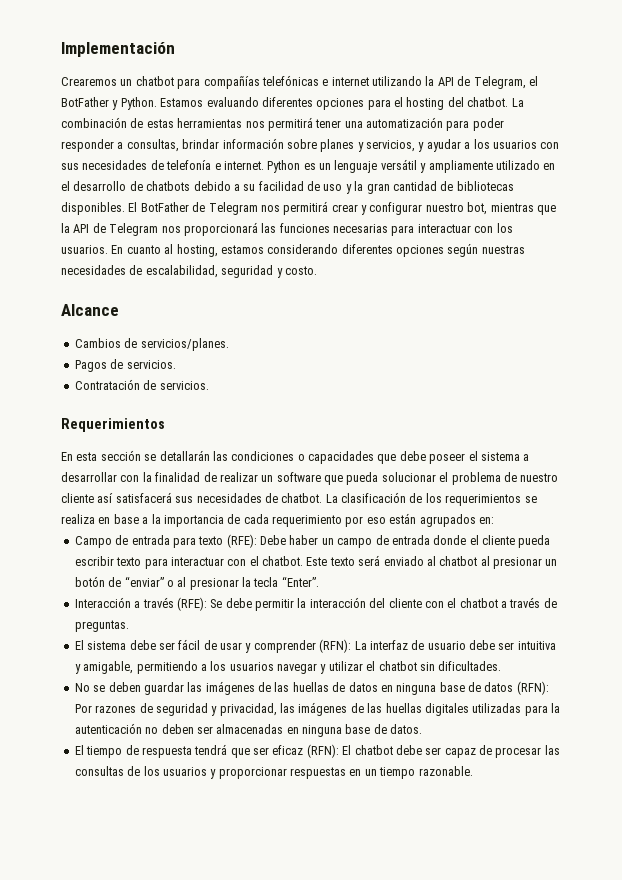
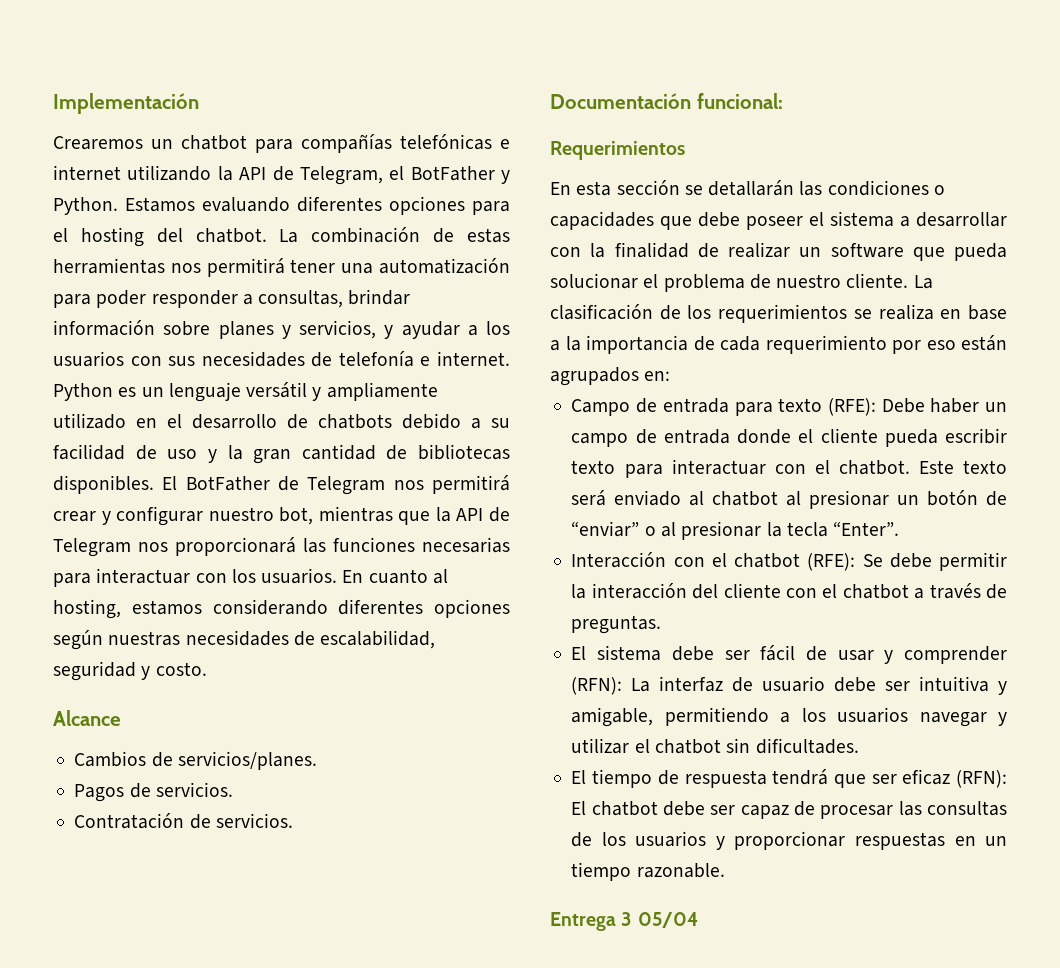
+ Documentación funcional:
- En esta sección se detallarán las condiciones o capacidades que debe poseer el sistema a desarrollar con la finalidad de realizar un software que pueda solucionar el problema de nuestro cliente así satisfacerá sus necesidades de chatbot.
+ En esta sección se detallarán las condiciones o capacidades que debe poseer el sistema a desarrollar con la finalidad de realizar un software que pueda solucionar el problema de nuestro cliente.
- Interacción a través (RFE): Se debe permitir la interacción del cliente con el chatbot a través de preguntas.
+ Interacción con el chatbot (RFE): Se debe permitir la interacción del cliente con el chatbot a través de preguntas.
- No se deben guardar las imágenes de las huellas de datos en ninguna base de datos (RFN): Por razones de seguridad y privacidad, las imágenes de las huellas digitales utilizadas para la autenticación no deben ser almacenadas en ninguna base de datos.
+ Entrega 3 05/04

